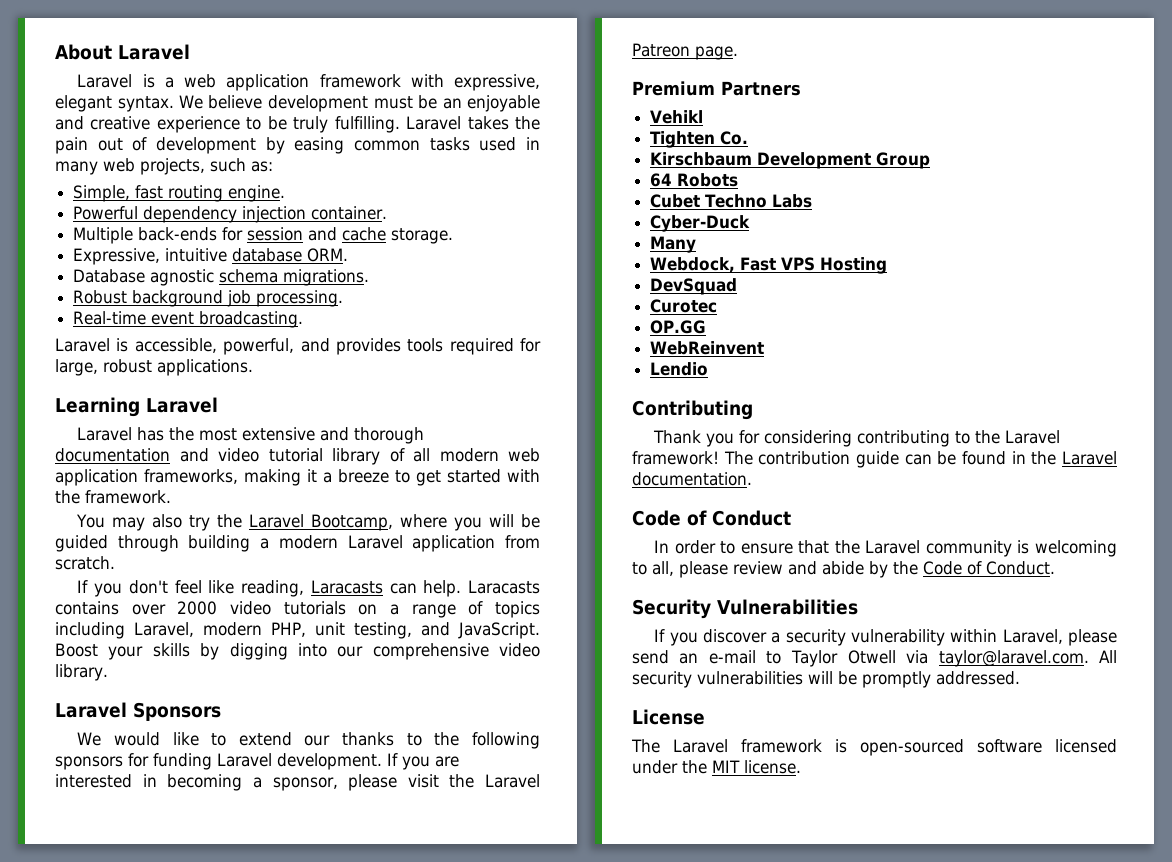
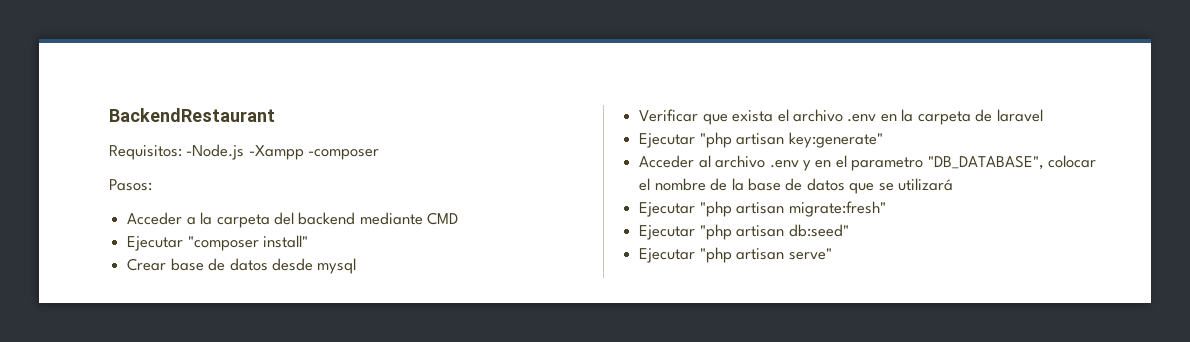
- About Laravel
- Laravel is a web application framework with expressive, elegant syntax. We believe development must be an enjoyable and creative experience to be truly fulfilling. Laravel takes the pain out of development by easing common tasks used in many web projects, such as:
- Simple, fast routing engine.
- Powerful dependency injection container.
- Multiple back-ends for session and cache storage.
- Expressive, intuitive database ORM.
- Database agnostic schema migrations.
- Robust background job processing.
- Real-time event broadcasting.
- Laravel is accessible, powerful, and provides tools required for large, robust applications.
- Learning Laravel
- Laravel has the most extensive and thorough documentation and video tutorial library of all modern web application frameworks, making it a breeze to get started with the framework.
- You may also try the Laravel Bootcamp, where you will be guided through building a modern Laravel application from scratch.
- If you don't feel like reading, Laracasts can help. Laracasts contains over 2000 video tutorials on a range of topics including Laravel, modern PHP, unit testing, and JavaScript. Boost your skills by digging into our comprehensive video library.
- Laravel Sponsors
- We would like to extend our thanks to the following sponsors for funding Laravel development. If you are interested in becoming a sponsor, please visit the Laravel Patreon page.
- Premium Partners
- Vehikl
- Tighten Co.
- Kirschbaum Development Group
- 64 Robots
- Cubet Techno Labs
- Cyber-Duck
- Many
- Webdock, Fast VPS Hosting
- DevSquad
- Curotec
- OP.GG
- WebReinvent
- Lendio
- Contributing
- Thank you for considering contributing to the Laravel framework! The contribution guide can be found in the Laravel documentation.
- Code of Conduct
- In order to ensure that the Laravel community is welcoming to all, please review and abide by the Code of Conduct.
- Security Vulnerabilities
- If you discover a security vulnerability within Laravel, please send an e-mail to Taylor Otwell via taylor@laravel.com. All security vulnerabilities will be promptly addressed.
- License
- The Laravel framework is open-sourced software licensed under the MIT license.
+ BackendRestaurant
+ Requisitos: -Node.js -Xampp -composer
+ Pasos:
+ Acceder a la carpeta del backend mediante CMD
+ Ejecutar "composer install"
+ Crear base de datos desde mysql
+ Verificar que exista el archivo .env en la carpeta de laravel
+ Ejecutar "php artisan key:generate"
+ Acceder al archivo .env y en el parametro "DB_DATABASE", colocar el nombre de la base de datos que se utilizará
+ Ejecutar "php artisan migrate:fresh"
+ Ejecutar "php artisan db:seed"
+ Ejecutar "php artisan serve"

